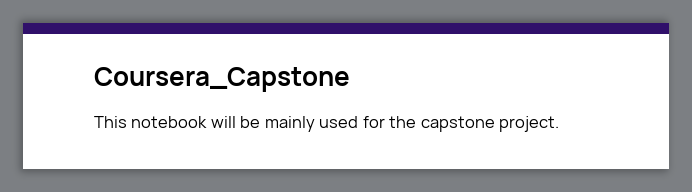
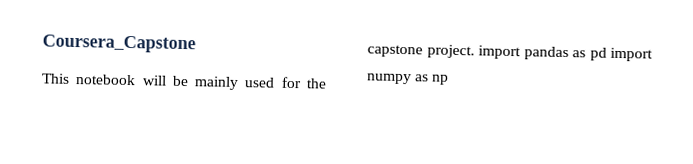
- This notebook will be mainly used for the capstone project.
+ This notebook will be mainly used for the capstone project. import pandas as pd import numpy as np

